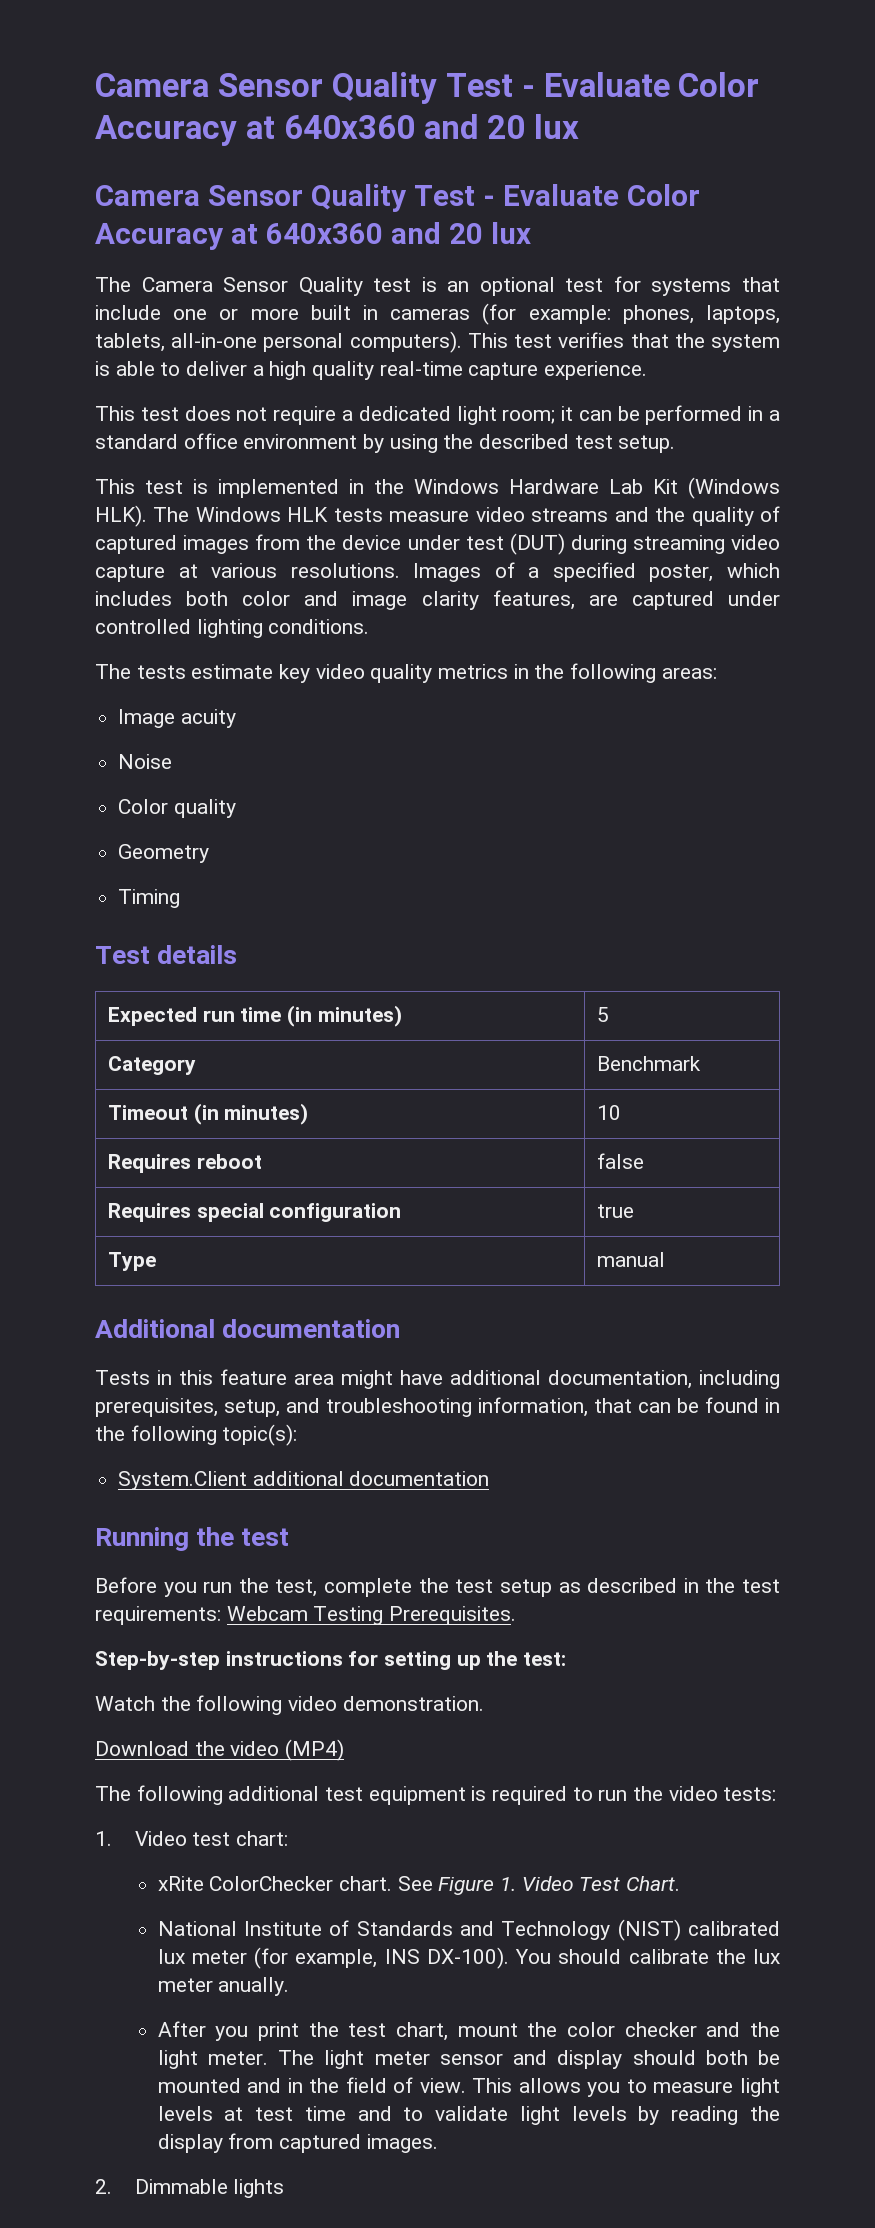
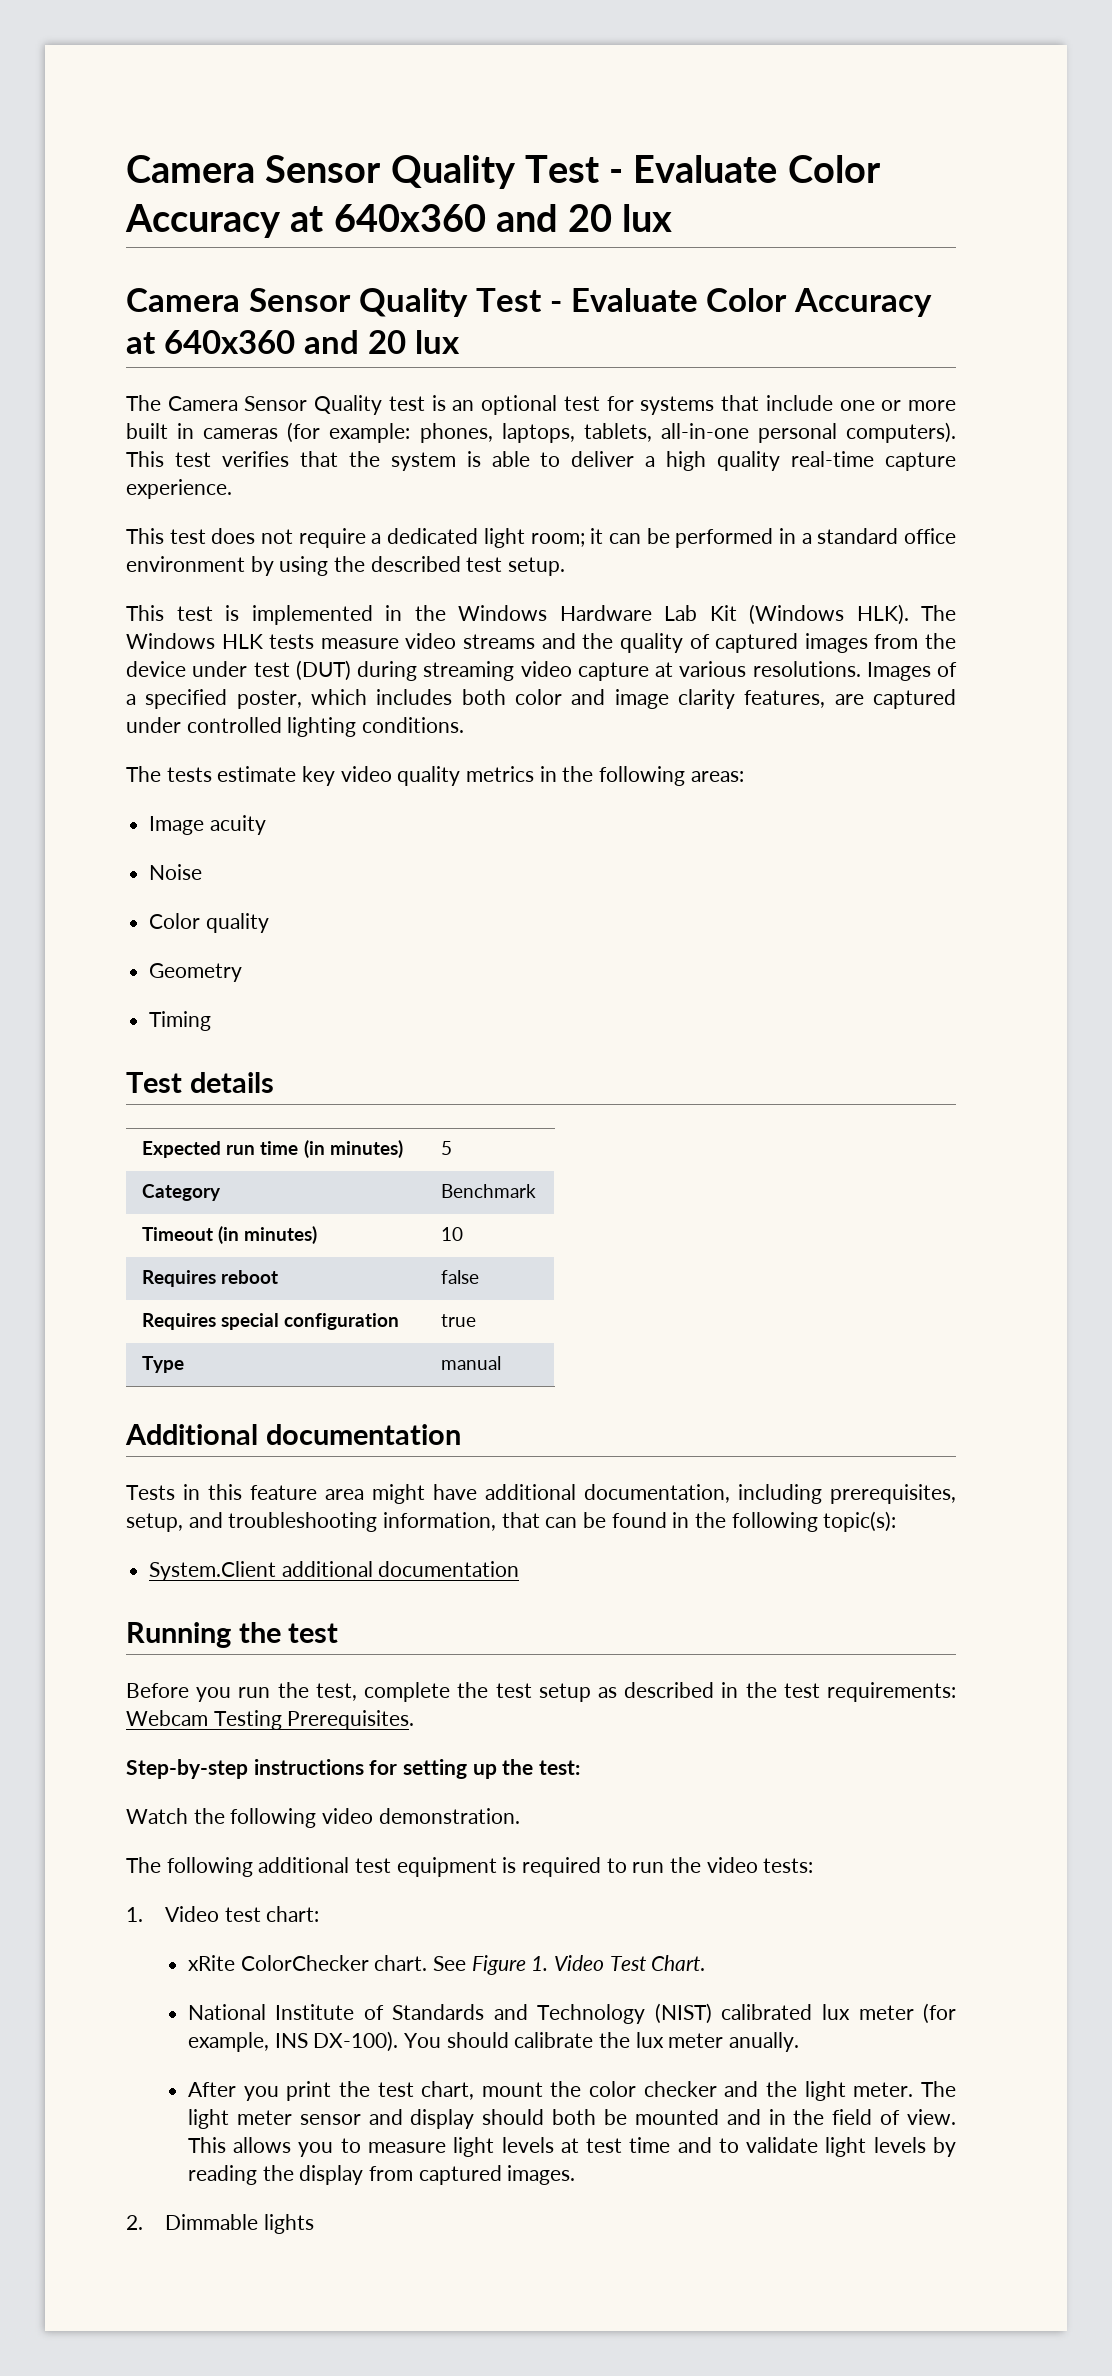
- Download the video (MP4)

